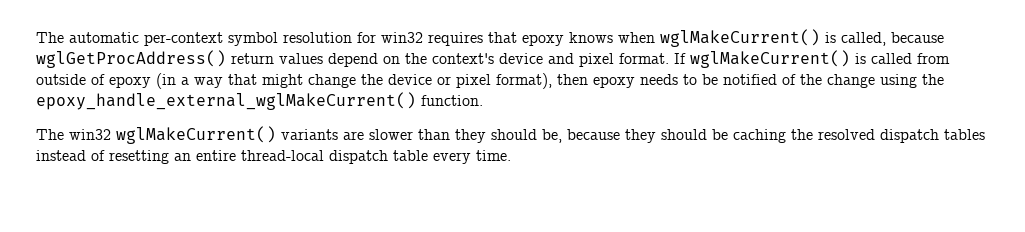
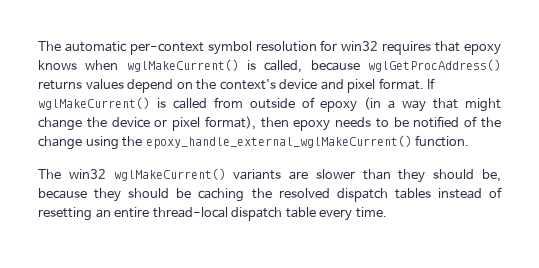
- The automatic per-context symbol resolution for win32 requires that epoxy knows when wglMakeCurrent() is called, because wglGetProcAddress() return values depend on the context's device and pixel format.
+ The automatic per-context symbol resolution for win32 requires that epoxy knows when wglMakeCurrent() is called, because wglGetProcAddress() returns values depend on the context's device and pixel format.

